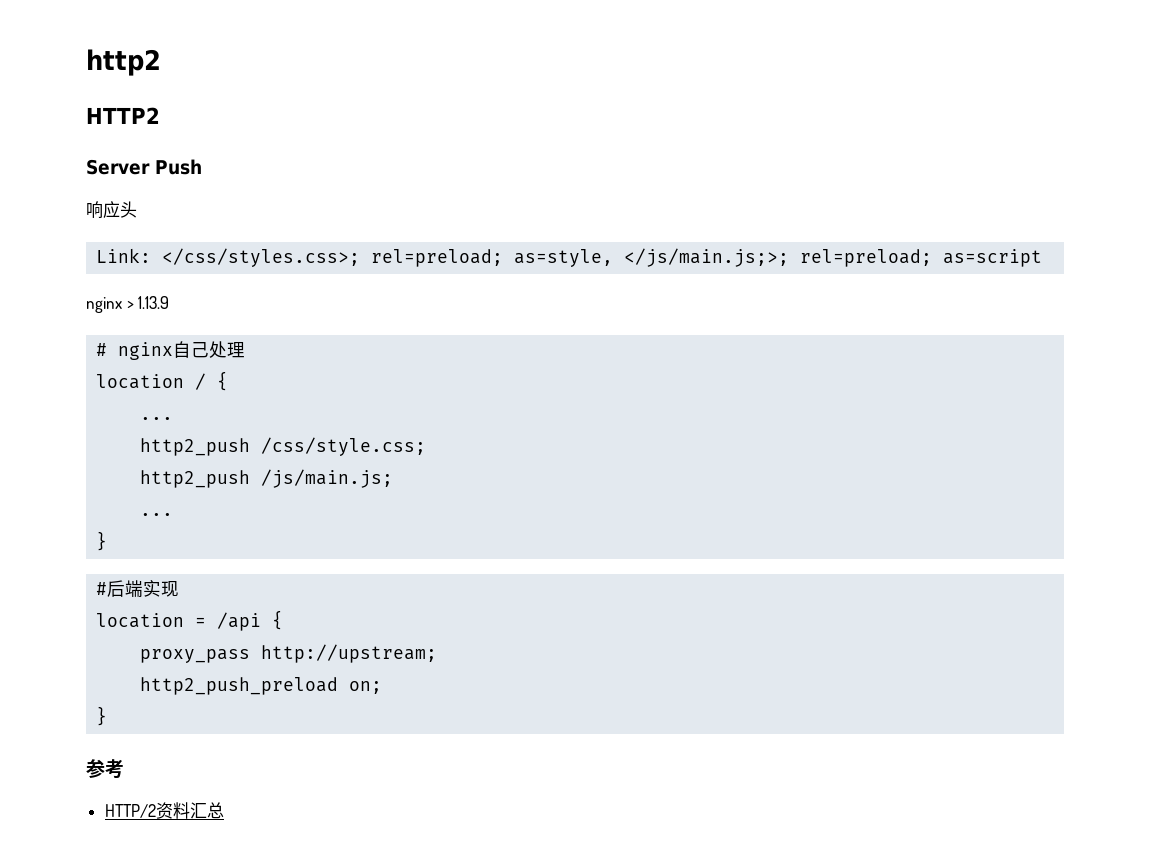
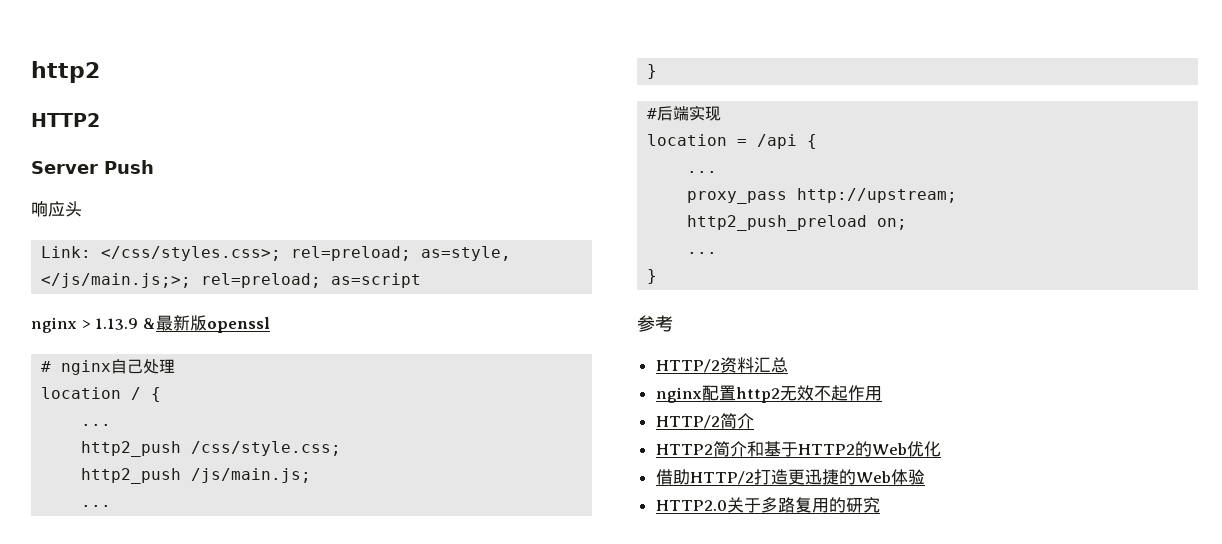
- nginx > 1.13.9
+ nginx > 1.13.9 &最新版openssl
  location = /api {
+ ...
  http2_push_preload on;
+ ...
+ nginx配置http2无效不起作用
+ HTTP/2简介
+ HTTP2简介和基于HTTP2的Web优化
+ 借助HTTP/2打造更迅捷的Web体验
+ HTTP2.0关于多路复用的研究

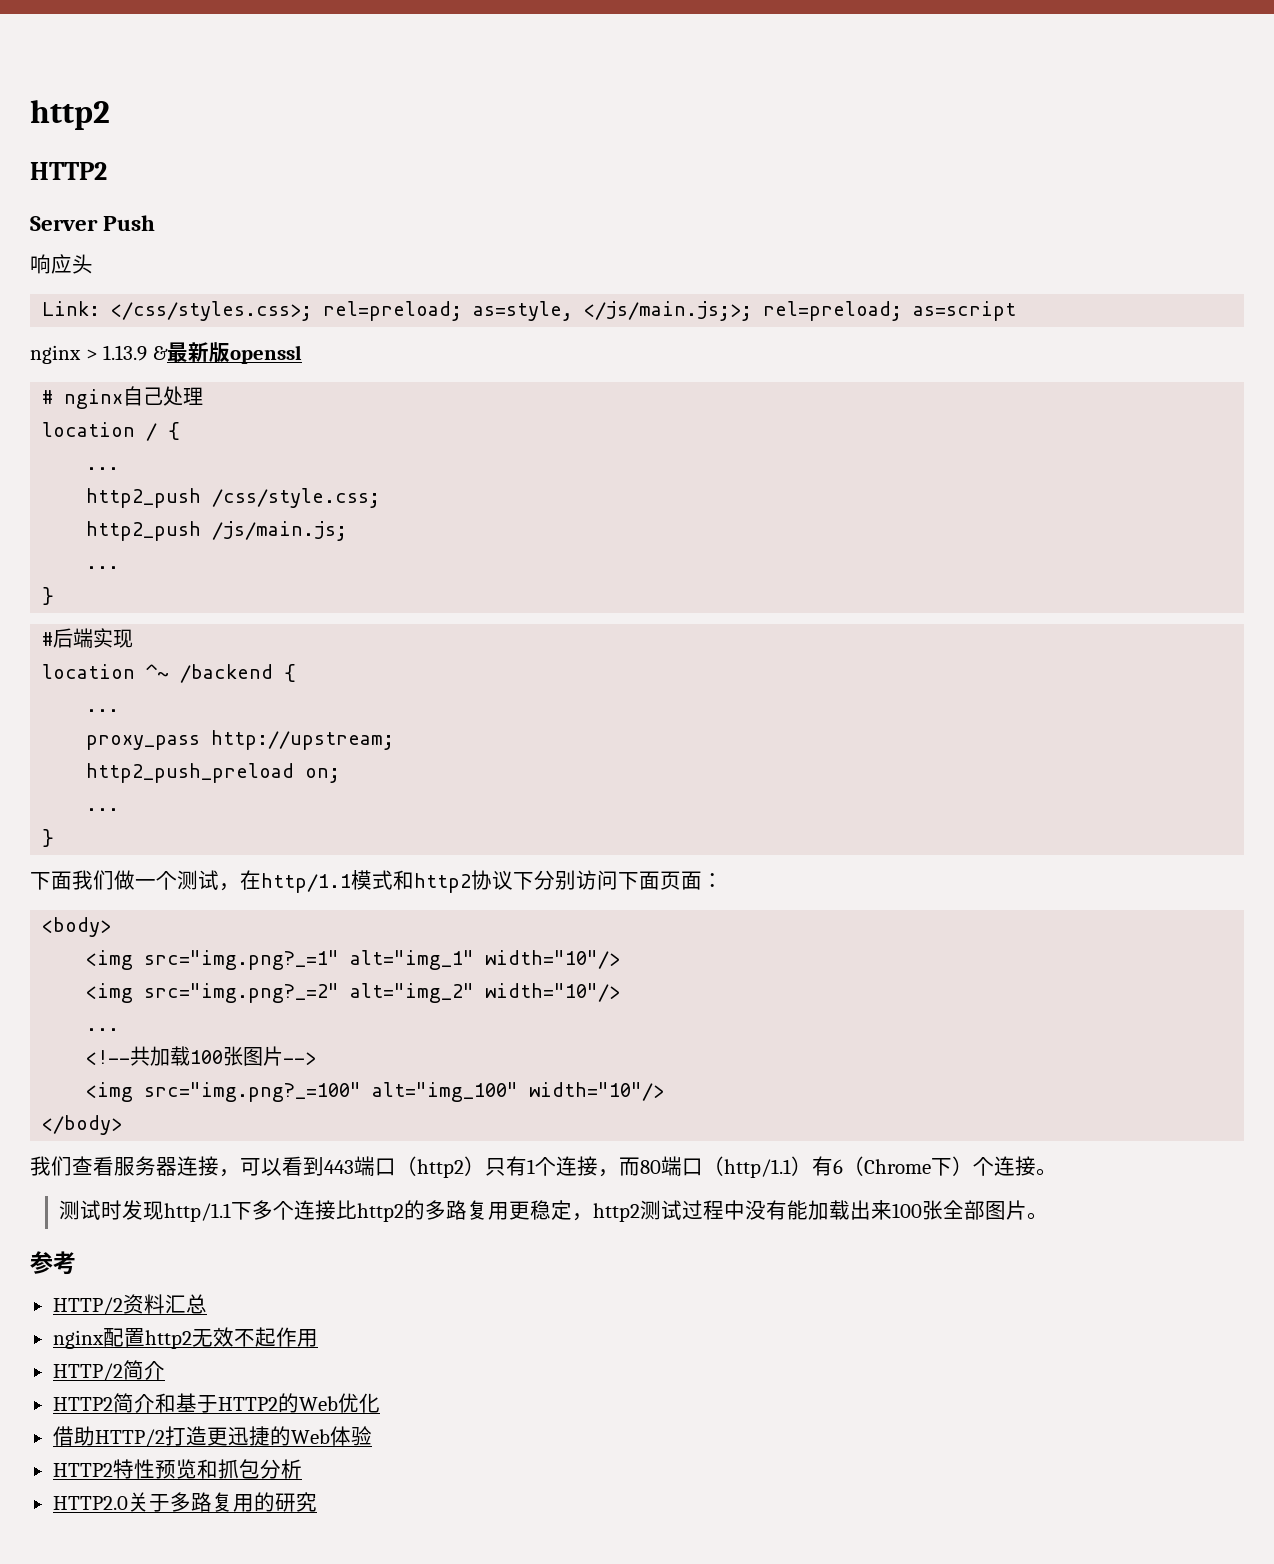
- location = /api {
+ location ^~ /backend {
+ 下面我们做一个测试，在http/1.1模式和http2协议下分别访问下面页面：
+ <body>
+ <img src="img.png?_=1" alt="img_1" width="10"/>
+ <img src="img.png?_=2" alt="img_2" width="10"/>
+ ...
+ <!--共加载100张图片-->
+ <img src="img.png?_=100" alt="img_100" width="10"/>
+ </body>
+ 我们查看服务器连接，可以看到443端口（http2）只有1个连接，而80端口（http/1.1）有6（Chrome下）个连接。
+ 测试时发现http/1.1下多个连接比http2的多路复用更稳定，http2测试过程中没有能加载出来100张全部图片。
+ HTTP2特性预览和抓包分析

